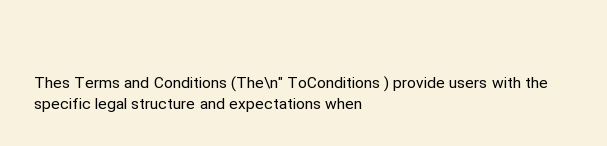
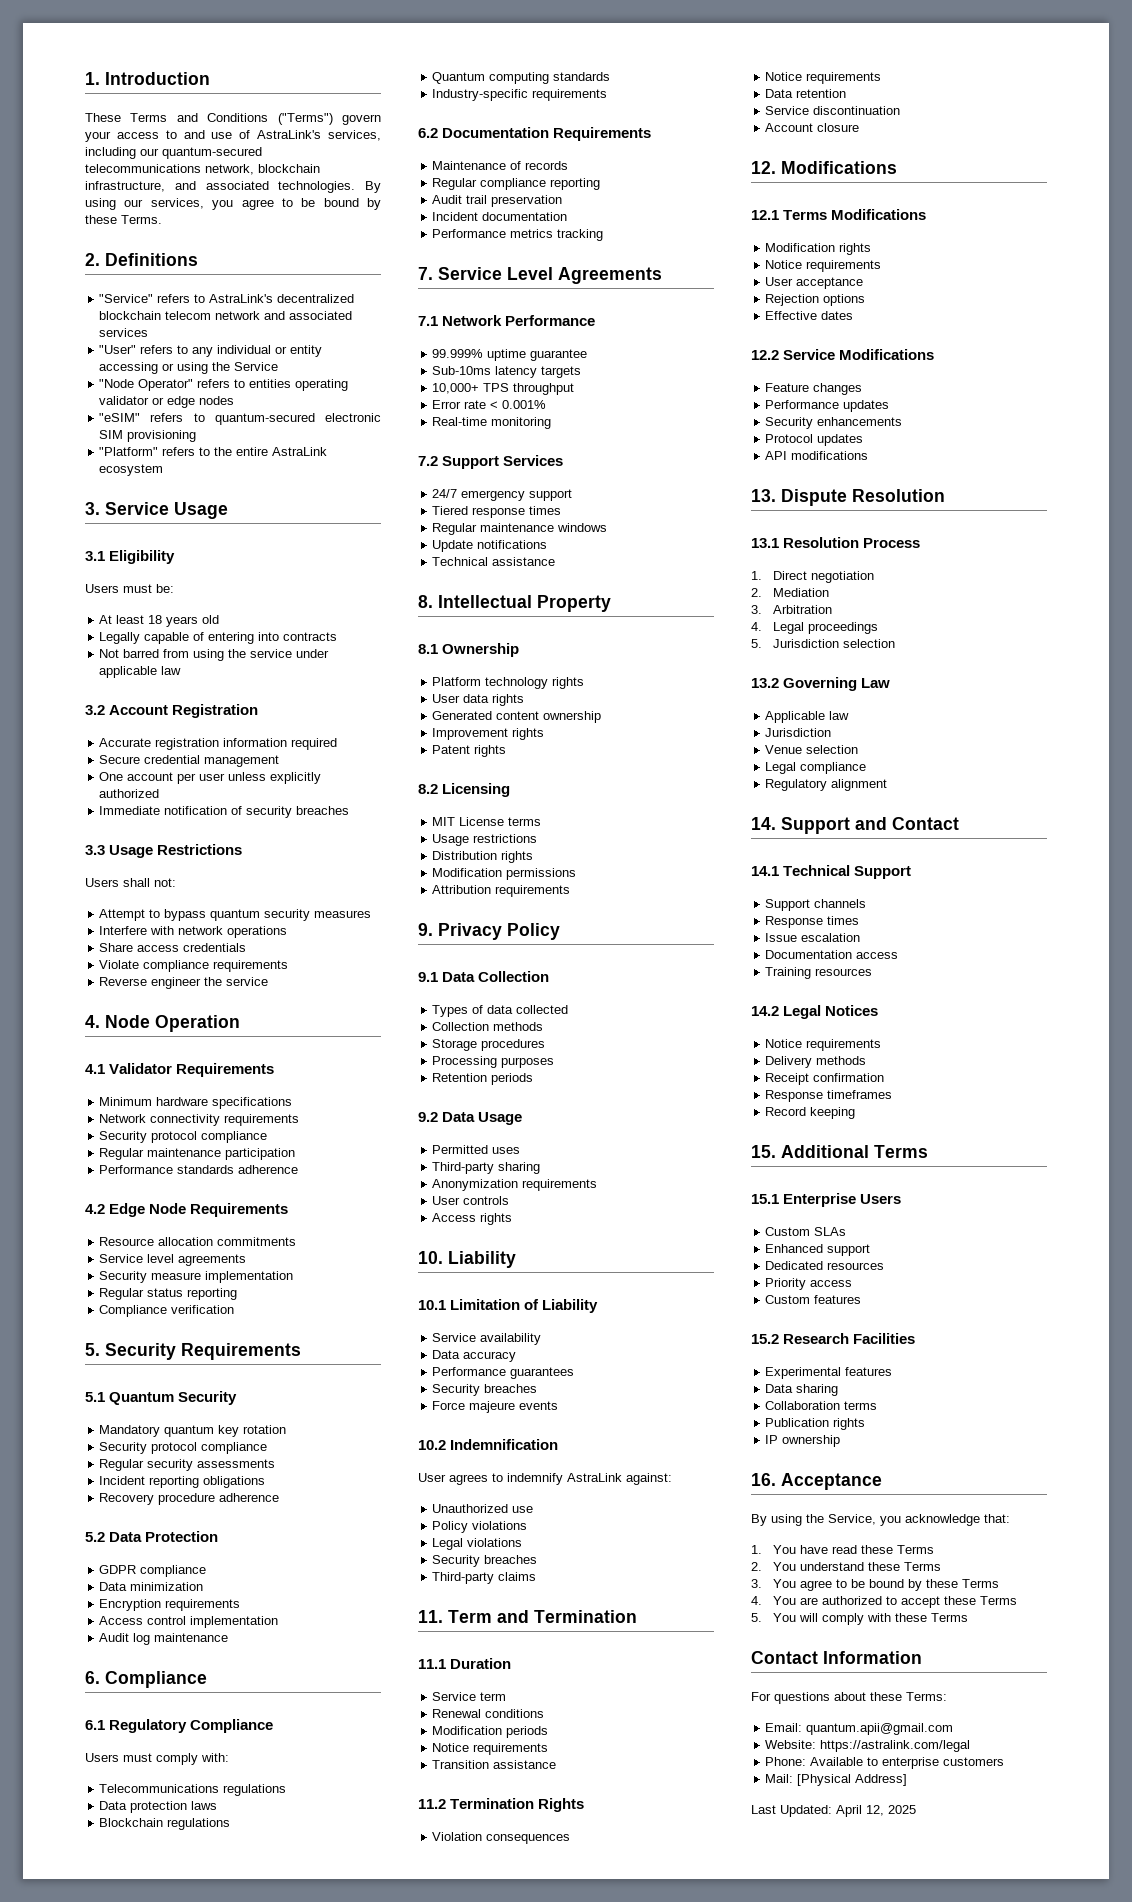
- Thes Terms and Conditions (The\n" ToConditions ) provide users with the specific legal structure and expectations when
+ 1. Introduction
+ These Terms and Conditions ("Terms") govern your access to and use of AstraLink's services, including our quantum-secured telecommunications network, blockchain infrastructure, and associated technologies. By using our services, you agree to be bound by these Terms.
+ 2. Definitions
+ "Service" refers to AstraLink's decentralized blockchain telecom network and associated services
+ "User" refers to any individual or entity accessing or using the Service
+ "Node Operator" refers to entities operating validator or edge nodes
+ "eSIM" refers to quantum-secured electronic SIM provisioning
+ "Platform" refers to the entire AstraLink ecosystem
+ 3. Service Usage
+ 3.1 Eligibility
+ Users must be:
+ At least 18 years old
+ Legally capable of entering into contracts
+ Not barred from using the service under applicable law
+ 3.2 Account Registration
+ Accurate registration information required
+ Secure credential management
+ One account per user unless explicitly authorized
+ Immediate notification of security breaches
+ 3.3 Usage Restrictions
+ Users shall not:
+ Attempt to bypass quantum security measures
+ Interfere with network operations
+ Share access credentials
+ Violate compliance requirements
+ Reverse engineer the service
+ 4. Node Operation
+ 4.1 Validator Requirements
+ Minimum hardware specifications
+ Network connectivity requirements
+ Security protocol compliance
+ Regular maintenance participation
+ Performance standards adherence
+ 4.2 Edge Node Requirements
+ Resource allocation commitments
+ Service level agreements
+ Security measure implementation
+ Regular status reporting
+ Compliance verification
+ 5. Security Requirements
+ 5.1 Quantum Security
+ Mandatory quantum key rotation
+ Security protocol compliance
+ Regular security assessments
+ Incident reporting obligations
+ Recovery procedure adherence
+ 5.2 Data Protection
+ GDPR compliance
+ Data minimization
+ Encryption requirements
+ Access control implementation
+ Audit log maintenance
+ 6. Compliance
+ 6.1 Regulatory Compliance
+ Users must comply with:
+ Telecommunications regulations
+ Data protection laws
+ Blockchain regulations
+ Quantum computing standards
+ Industry-specific requirements
+ 6.2 Documentation Requirements
+ Maintenance of records
+ Regular compliance reporting
+ Audit trail preservation
+ Incident documentation
+ Performance metrics tracking
+ 7. Service Level Agreements
+ 7.1 Network Performance
+ 99.999% uptime guarantee
+ Sub-10ms latency targets
+ 10,000+ TPS throughput
+ Error rate < 0.001%
+ Real-time monitoring
+ 7.2 Support Services
+ 24/7 emergency support
+ Tiered response times
+ Regular maintenance windows
+ Update notifications
+ Technical assistance
+ 8. Intellectual Property
+ 8.1 Ownership
+ Platform technology rights
+ User data rights
+ Generated content ownership
+ Improvement rights
+ Patent rights
+ 8.2 Licensing
+ MIT License terms
+ Usage restrictions
+ Distribution rights
+ Modification permissions
+ Attribution requirements
+ 9. Privacy Policy
+ 9.1 Data Collection
+ Types of data collected
+ Collection methods
+ Storage procedures
+ Processing purposes
+ Retention periods
+ 9.2 Data Usage
+ Permitted uses
+ Third-party sharing
+ Anonymization requirements
+ User controls
+ Access rights
+ 10. Liability
+ 10.1 Limitation of Liability
+ Service availability
+ Data accuracy
+ Performance guarantees
+ Security breaches
+ Force majeure events
+ 10.2 Indemnification
+ User agrees to indemnify AstraLink against:
+ Unauthorized use
+ Policy violations
+ Legal violations
+ Security breaches
+ Third-party claims
+ 11. Term and Termination
+ 11.1 Duration
+ Service term
+ Renewal conditions
+ Modification periods
+ Notice requirements
+ Transition assistance
+ 11.2 Termination Rights
+ Violation consequences
+ Notice requirements
+ Data retention
+ Service discontinuation
+ Account closure
+ 12. Modifications
+ 12.1 Terms Modifications
+ Modification rights
+ Notice requirements
+ User acceptance
+ Rejection options
+ Effective dates
+ 12.2 Service Modifications
+ Feature changes
+ Performance updates
+ Security enhancements
+ Protocol updates
+ API modifications
+ 13. Dispute Resolution
+ 13.1 Resolution Process
+ 1. Direct negotiation
+ 2. Mediation
+ 3. Arbitration
+ 4. Legal proceedings
+ 5. Jurisdiction selection
+ 13.2 Governing Law
+ Applicable law
+ Jurisdiction
+ Venue selection
+ Legal compliance
+ Regulatory alignment
+ 14. Support and Contact
+ 14.1 Technical Support
+ Support channels
+ Response times
+ Issue escalation
+ Documentation access
+ Training resources
+ 14.2 Legal Notices
+ Notice requirements
+ Delivery methods
+ Receipt confirmation
+ Response timeframes
+ Record keeping
+ 15. Additional Terms
+ 15.1 Enterprise Users
+ Custom SLAs
+ Enhanced support
+ Dedicated resources
+ Priority access
+ Custom features
+ 15.2 Research Facilities
+ Experimental features
+ Data sharing
+ Collaboration terms
+ Publication rights
+ IP ownership
+ 16. Acceptance
+ By using the Service, you acknowledge that:
+ 1. You have read these Terms
+ 2. You understand these Terms
+ 3. You agree to be bound by these Terms
+ 4. You are authorized to accept these Terms
+ 5. You will comply with these Terms
+ Contact Information
+ For questions about these Terms:
+ Email: quantum.apii@gmail.com
+ Website: https://astralink.com/legal
+ Phone: Available to enterprise customers
+ Mail: [Physical Address]
+ Last Updated: April 12, 2025

